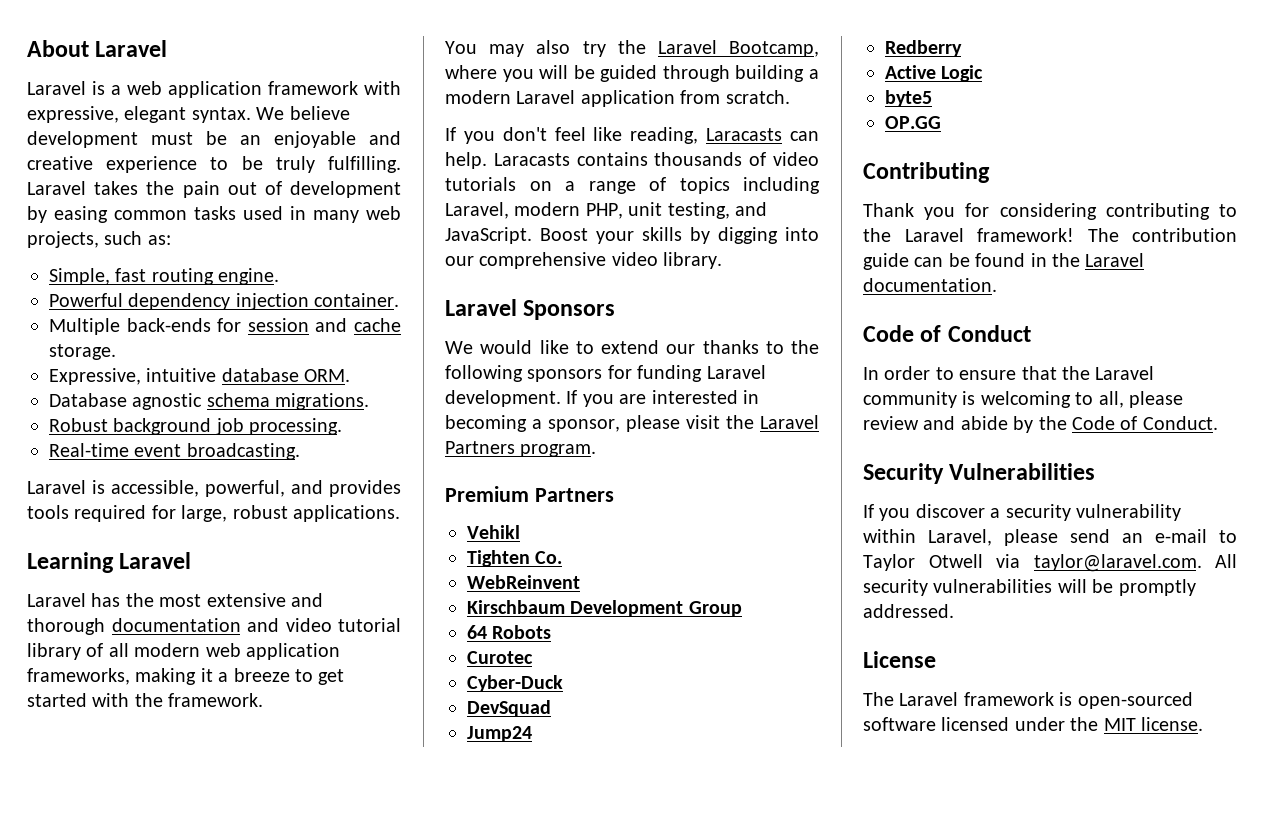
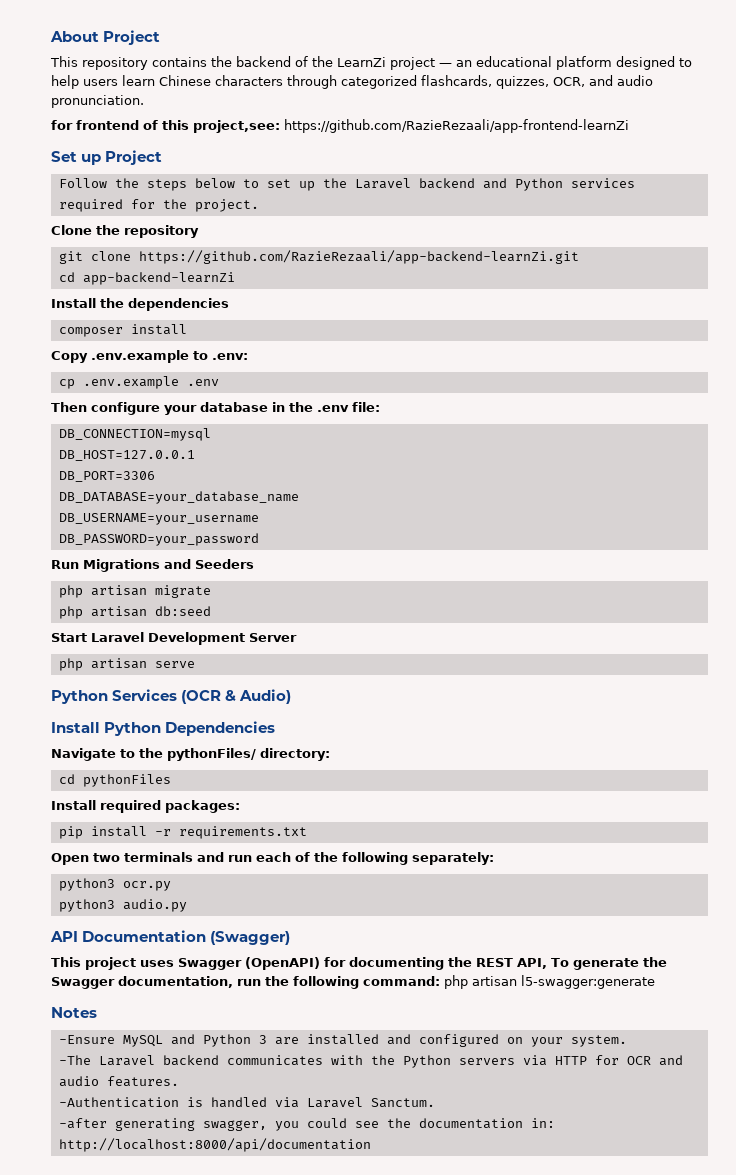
- About Laravel
- Laravel is a web application framework with expressive, elegant syntax. We believe development must be an enjoyable and creative experience to be truly fulfilling. Laravel takes the pain out of development by easing common tasks used in many web projects, such as:
- Simple, fast routing engine.
- Powerful dependency injection container.
- Multiple back-ends for session and cache storage.
- Expressive, intuitive database ORM.
- Database agnostic schema migrations.
- Robust background job processing.
- Real-time event broadcasting.
- Laravel is accessible, powerful, and provides tools required for large, robust applications.
- Learning Laravel
- Laravel has the most extensive and thorough documentation and video tutorial library of all modern web application frameworks, making it a breeze to get started with the framework.
- You may also try the Laravel Bootcamp, where you will be guided through building a modern Laravel application from scratch.
- If you don't feel like reading, Laracasts can help. Laracasts contains thousands of video tutorials on a range of topics including Laravel, modern PHP, unit testing, and JavaScript. Boost your skills by digging into our comprehensive video library.
- Laravel Sponsors
- We would like to extend our thanks to the following sponsors for funding Laravel development. If you are interested in becoming a sponsor, please visit the Laravel Partners program.
- Premium Partners
- Vehikl
- Tighten Co.
- WebReinvent
- Kirschbaum Development Group
- 64 Robots
- Curotec
- Cyber-Duck
- DevSquad
- Jump24
- Redberry
- Active Logic
- byte5
- OP.GG
- Contributing
- Thank you for considering contributing to the Laravel framework! The contribution guide can be found in the Laravel documentation.
- Code of Conduct
- In order to ensure that the Laravel community is welcoming to all, please review and abide by the Code of Conduct.
- Security Vulnerabilities
- If you discover a security vulnerability within Laravel, please send an e-mail to Taylor Otwell via taylor@laravel.com. All security vulnerabilities will be promptly addressed.
- License
- The Laravel framework is open-sourced software licensed under the MIT license.
+ About Project
+ This repository contains the backend of the LearnZi project — an educational platform designed to help users learn Chinese characters through categorized flashcards, quizzes, OCR, and audio pronunciation.
+ for frontend of this project,see: https://github.com/RazieRezaali/app-frontend-learnZi
+ Set up Project
+ Follow the steps below to set up the Laravel backend and Python services required for the project.
+ Clone the repository
+ git clone https://github.com/RazieRezaali/app-backend-learnZi.git
+ cd app-backend-learnZi
+ Install the dependencies
+ composer install
+ Copy .env.example to .env:
+ cp .env.example .env
+ Then configure your database in the .env file:
+ DB_CONNECTION=mysql
+ DB_HOST=127.0.0.1
+ DB_PORT=3306
+ DB_DATABASE=your_database_name
+ DB_USERNAME=your_username
+ DB_PASSWORD=your_password
+ Run Migrations and Seeders
+ php artisan migrate
+ php artisan db:seed
+ Start Laravel Development Server
+ php artisan serve
+ Python Services (OCR & Audio)
+ Install Python Dependencies
+ Navigate to the pythonFiles/ directory:
+ cd pythonFiles
+ Install required packages:
+ pip install -r requirements.txt
+ Open two terminals and run each of the following separately:
+ python3 ocr.py
+ python3 audio.py
+ API Documentation (Swagger)
+ This project uses Swagger (OpenAPI) for documenting the REST API, To generate the Swagger documentation, run the following command: php artisan l5-swagger:generate
+ Notes
+ -Ensure MySQL and Python 3 are installed and configured on your system.
+ -The Laravel backend communicates with the Python servers via HTTP for OCR and audio features.
+ -Authentication is handled via Laravel Sanctum.
+ -after generating swagger, you could see the documentation in: http://localhost:8000/api/documentation

